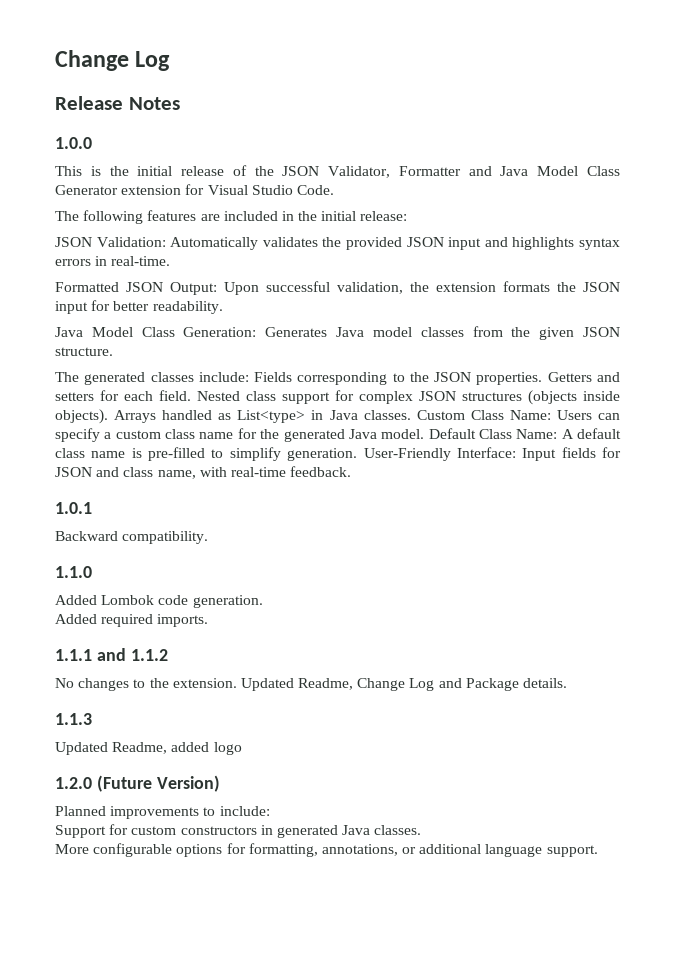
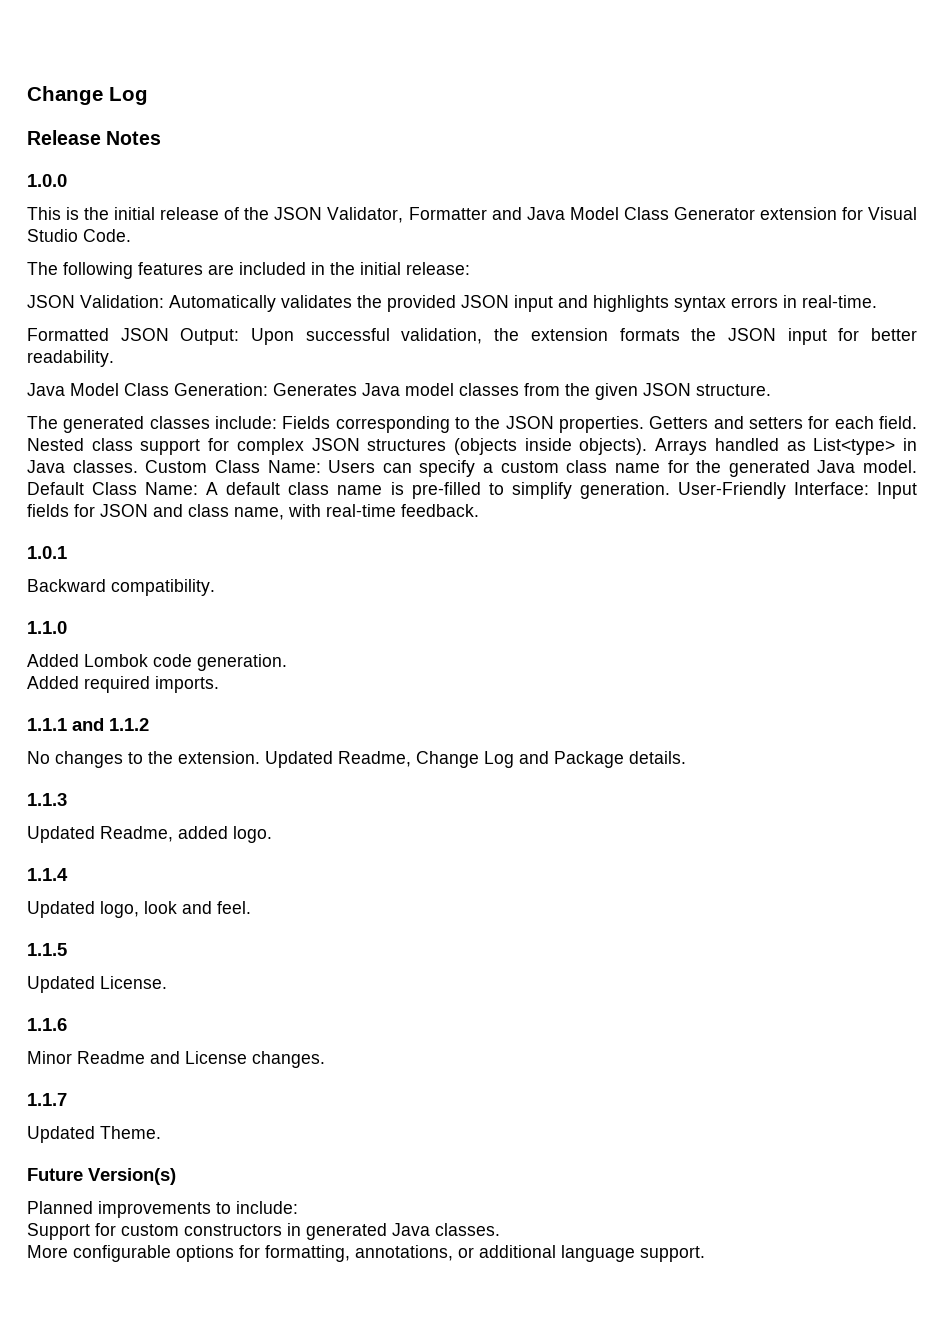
- Updated Readme, added logo
- 1.2.0 (Future Version)
+ Updated Readme, added logo.
+ 1.1.4
+ Updated logo, look and feel.
+ 1.1.5
+ Updated License.
+ 1.1.6
+ Minor Readme and License changes.
+ 1.1.7
+ Updated Theme.
+ Future Version(s)

